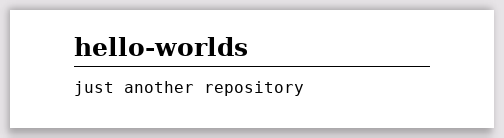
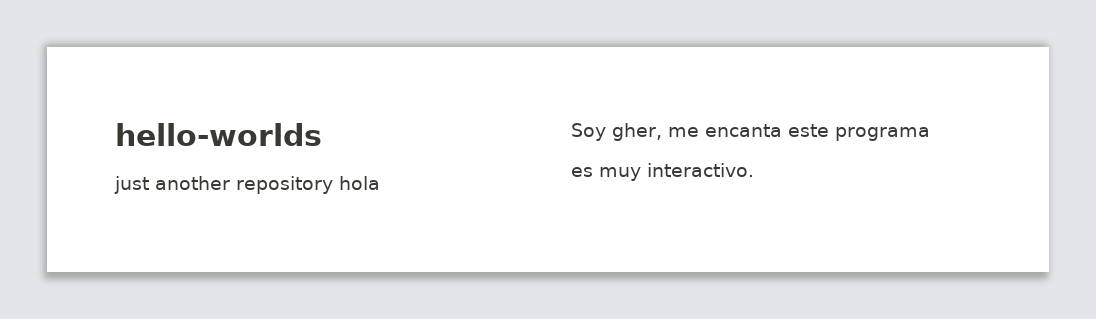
- just another repository
+ just another repository hola
+ Soy gher, me encanta este programa
+ es muy interactivo.

